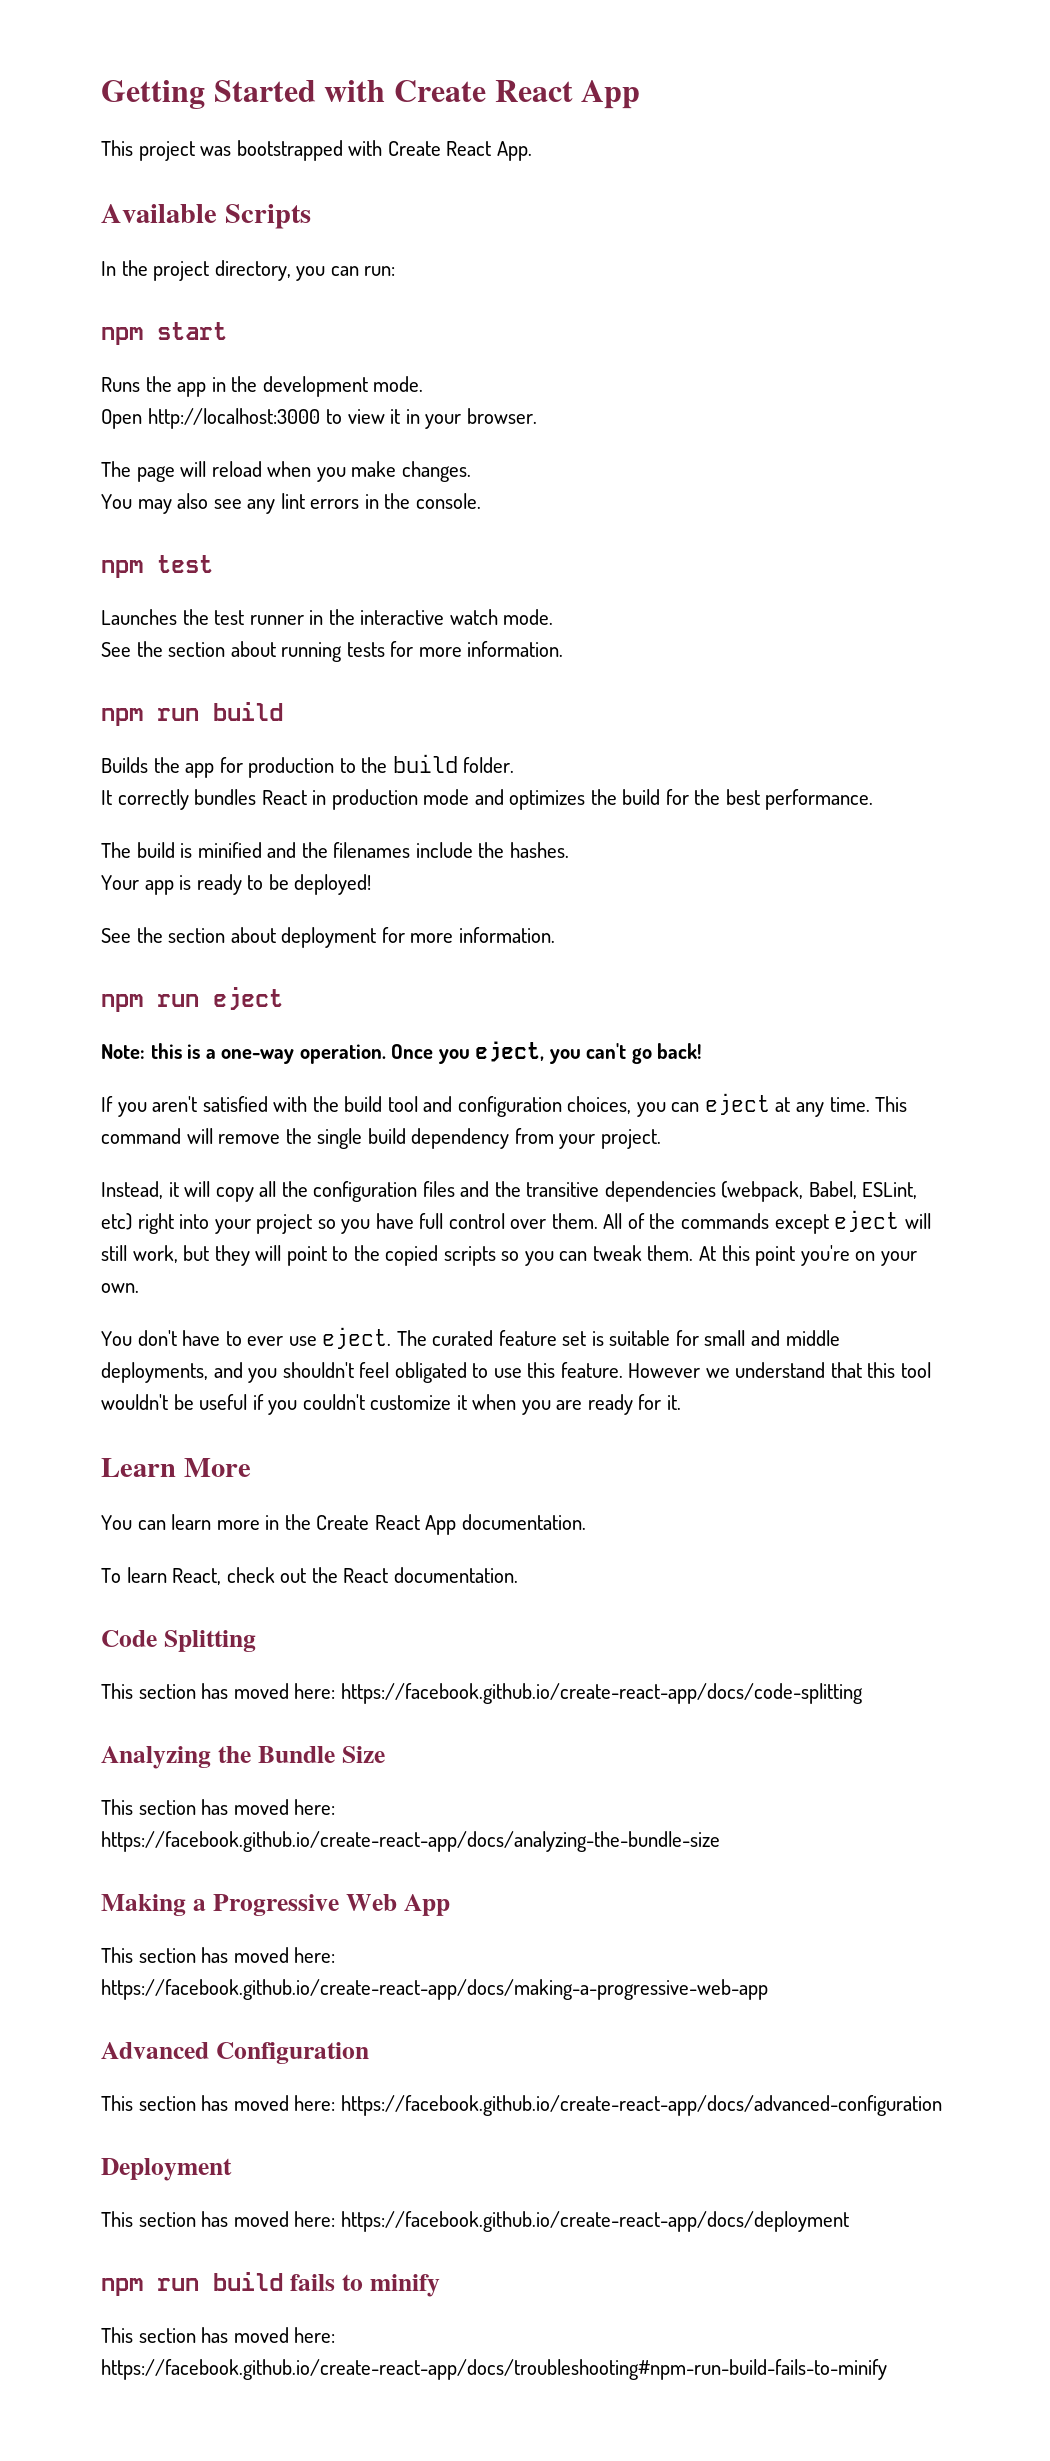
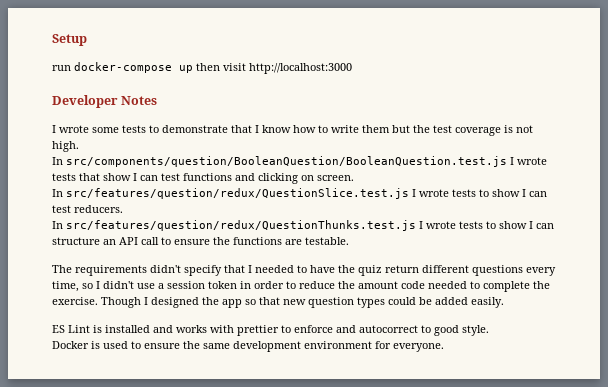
- Getting Started with Create React App
- This project was bootstrapped with Create React App.
- Available Scripts
- In the project directory, you can run:
- npm start
- Runs the app in the development mode.
- Open http://localhost:3000 to view it in your browser.
- The page will reload when you make changes.
- You may also see any lint errors in the console.
- npm test
- Launches the test runner in the interactive watch mode.
- See the section about running tests for more information.
- npm run build
- Builds the app for production to the build folder.
- It correctly bundles React in production mode and optimizes the build for the best performance.
- The build is minified and the filenames include the hashes.
- Your app is ready to be deployed!
- See the section about deployment for more information.
- npm run eject
- Note: this is a one-way operation. Once you eject, you can't go back!
- If you aren't satisfied with the build tool and configuration choices, you can eject at any time. This command will remove the single build dependency from your project.
- Instead, it will copy all the configuration files and the transitive dependencies (webpack, Babel, ESLint, etc) right into your project so you have full control over them. All of the commands except eject will still work, but they will point to the copied scripts so you can tweak them. At this point you're on your own.
- You don't have to ever use eject. The curated feature set is suitable for small and middle deployments, and you shouldn't feel obligated to use this feature. However we understand that this tool wouldn't be useful if you couldn't customize it when you are ready for it.
- Learn More
- You can learn more in the Create React App documentation.
- To learn React, check out the React documentation.
- Code Splitting
- This section has moved here: https://facebook.github.io/create-react-app/docs/code-splitting
- Analyzing the Bundle Size
- This section has moved here: https://facebook.github.io/create-react-app/docs/analyzing-the-bundle-size
- Making a Progressive Web App
- This section has moved here: https://facebook.github.io/create-react-app/docs/making-a-progressive-web-app
- Advanced Configuration
- This section has moved here: https://facebook.github.io/create-react-app/docs/advanced-configuration
- Deployment
- This section has moved here: https://facebook.github.io/create-react-app/docs/deployment
- npm run build fails to minify
- This section has moved here: https://facebook.github.io/create-react-app/docs/troubleshooting#npm-run-build-fails-to-minify
+ Setup
+ run docker-compose up then visit http://localhost:3000
+ Developer Notes
+ I wrote some tests to demonstrate that I know how to write them but the test coverage is not high.
+ In src/components/question/BooleanQuestion/BooleanQuestion.test.js I wrote tests that show I can test functions and clicking on screen.
+ In src/features/question/redux/QuestionSlice.test.js I wrote tests to show I can test reducers.
+ In src/features/question/redux/QuestionThunks.test.js I wrote tests to show I can structure an API call to ensure the functions are testable.
+ The requirements didn't specify that I needed to have the quiz return different questions every time, so I didn't use a session token in order to reduce the amount code needed to complete the exercise. Though I designed the app so that new question types could be added easily.
+ ES Lint is installed and works with prettier to enforce and autocorrect to good style.
+ Docker is used to ensure the same development environment for everyone.

